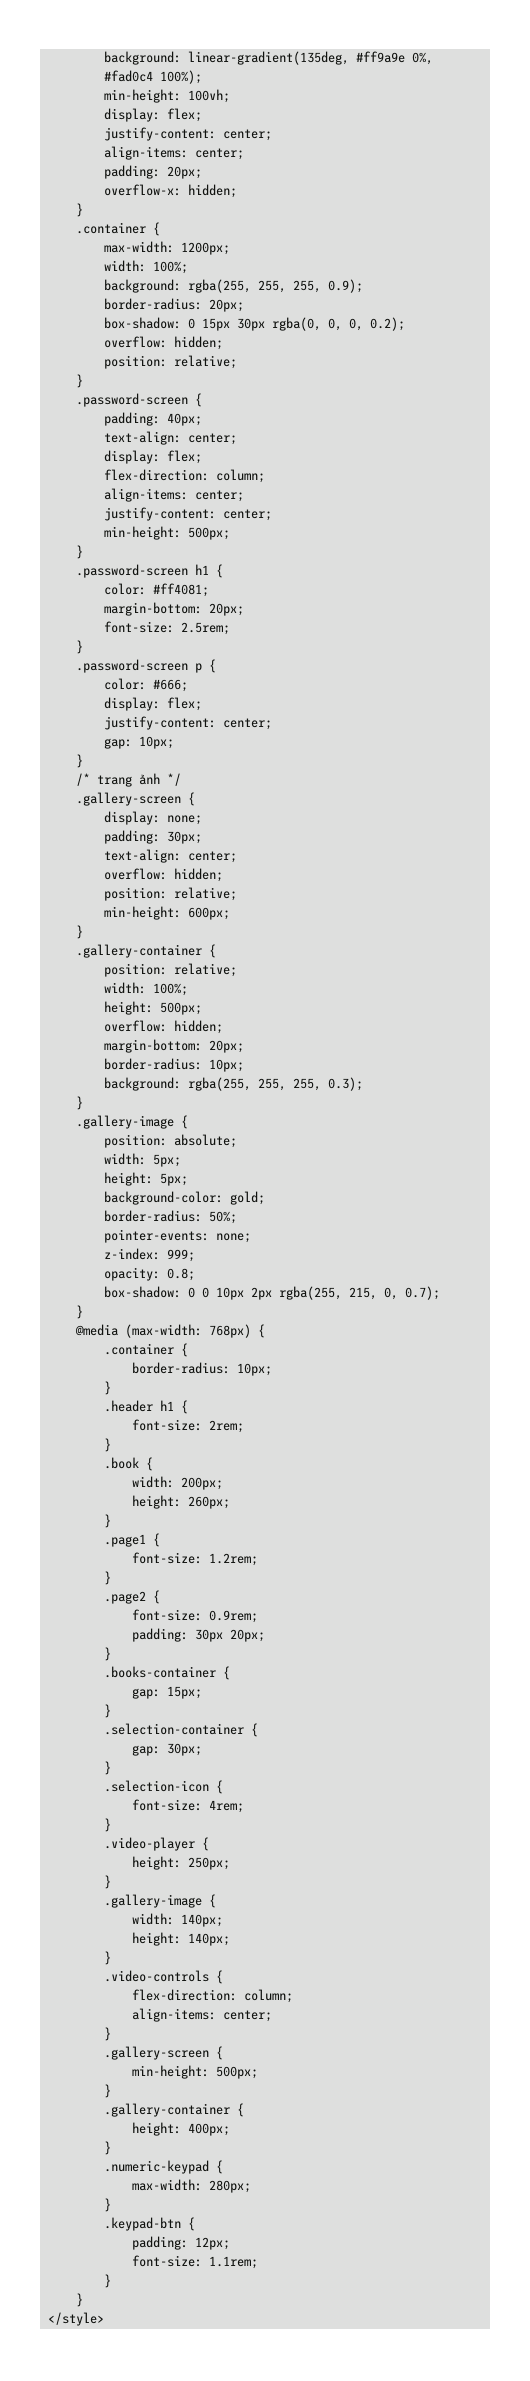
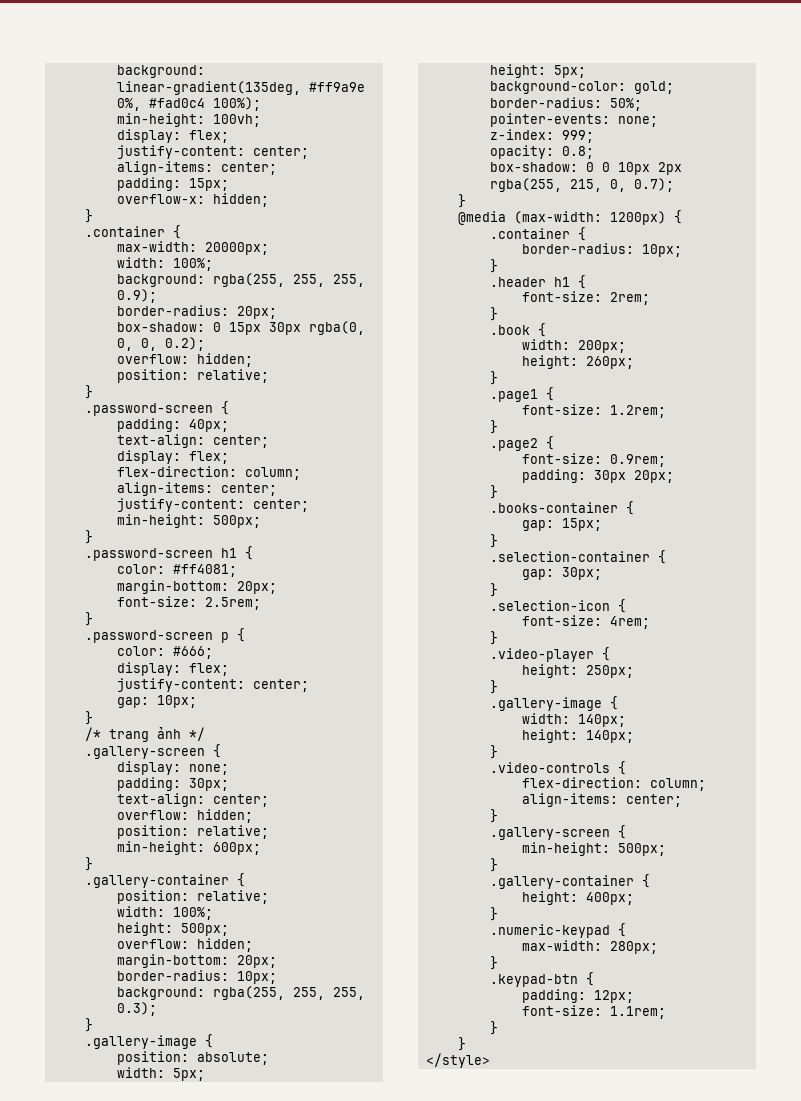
- padding: 20px;
+ padding: 15px;
- max-width: 1200px;
+ max-width: 20000px;
- @media (max-width: 768px) {
+ @media (max-width: 1200px) {

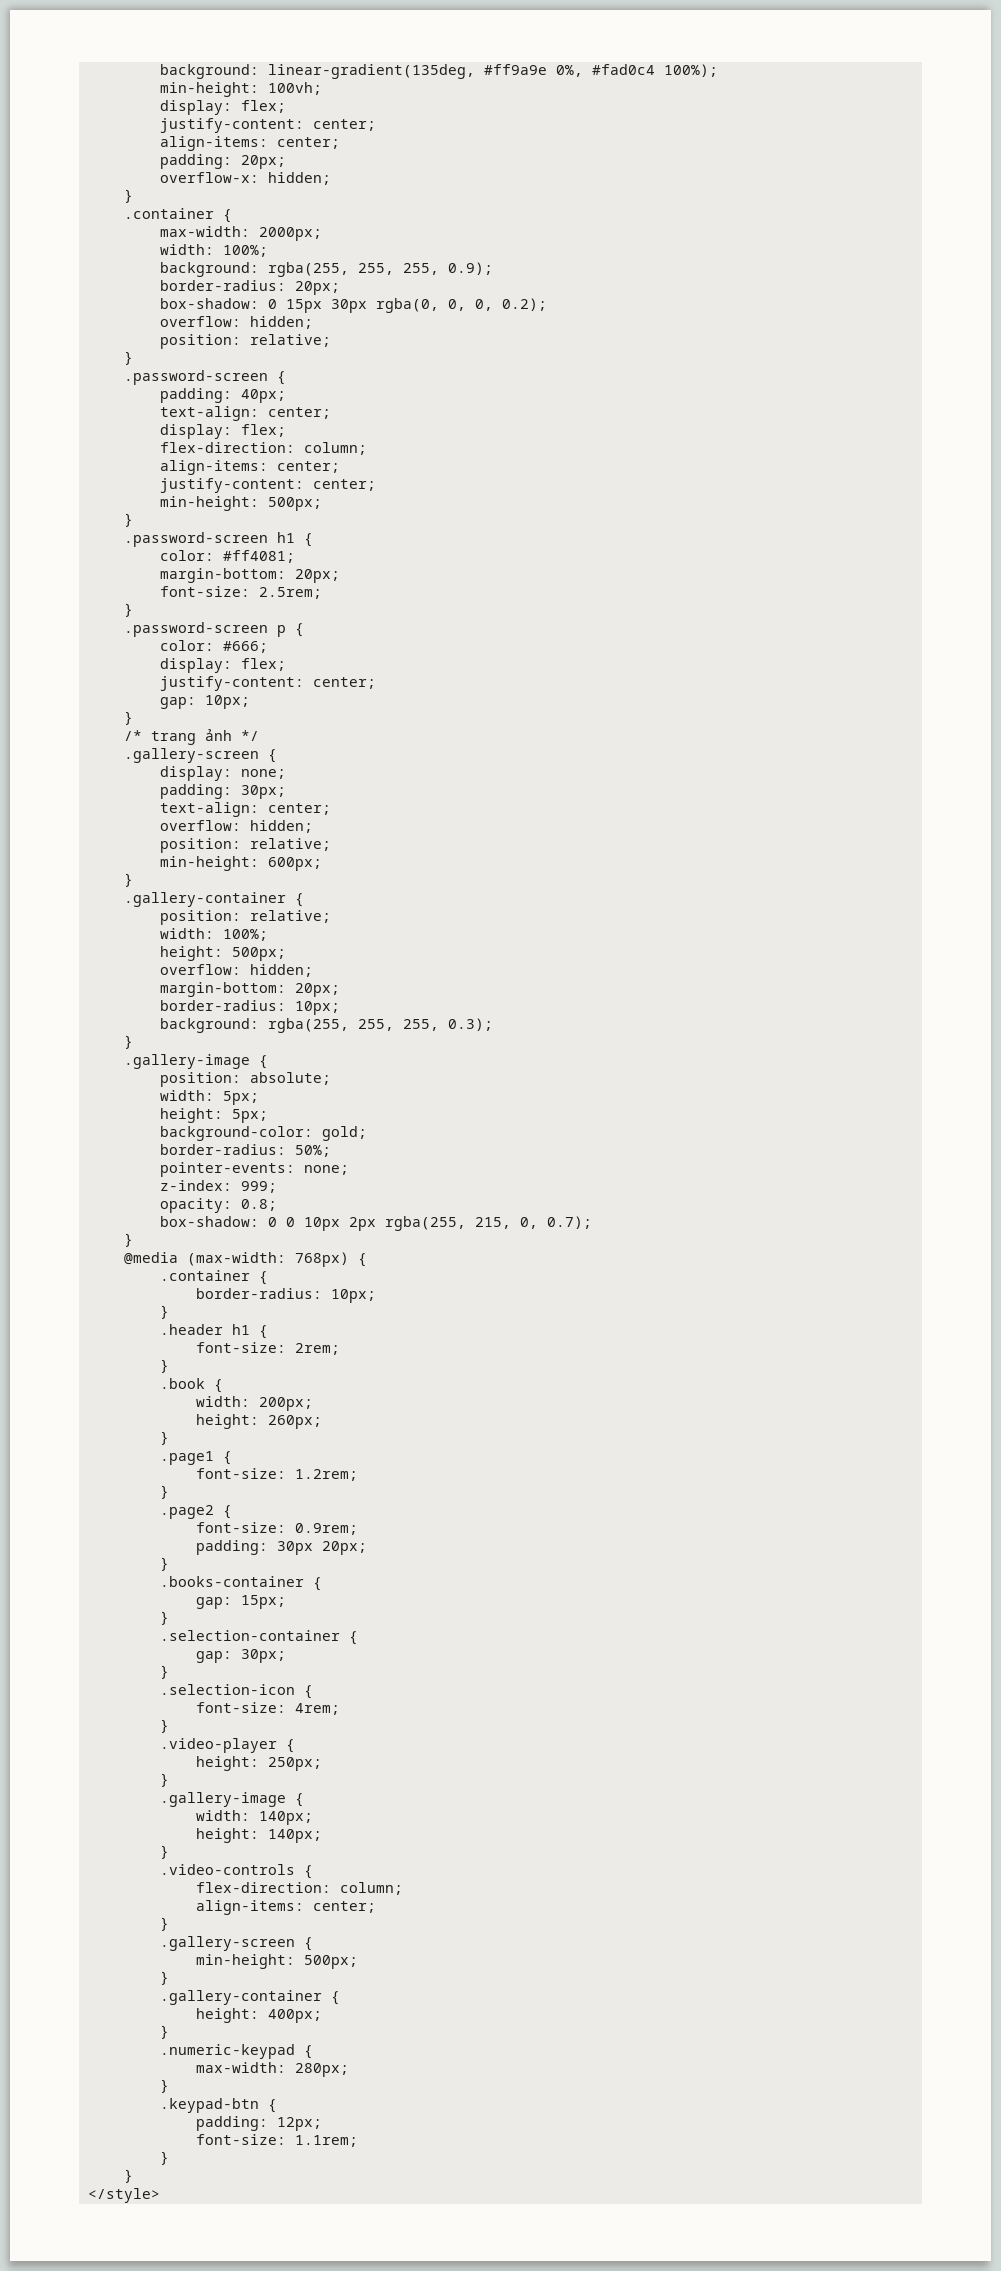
- padding: 15px;
+ padding: 20px;
- max-width: 20000px;
+ max-width: 2000px;
- @media (max-width: 1200px) {
+ @media (max-width: 768px) {

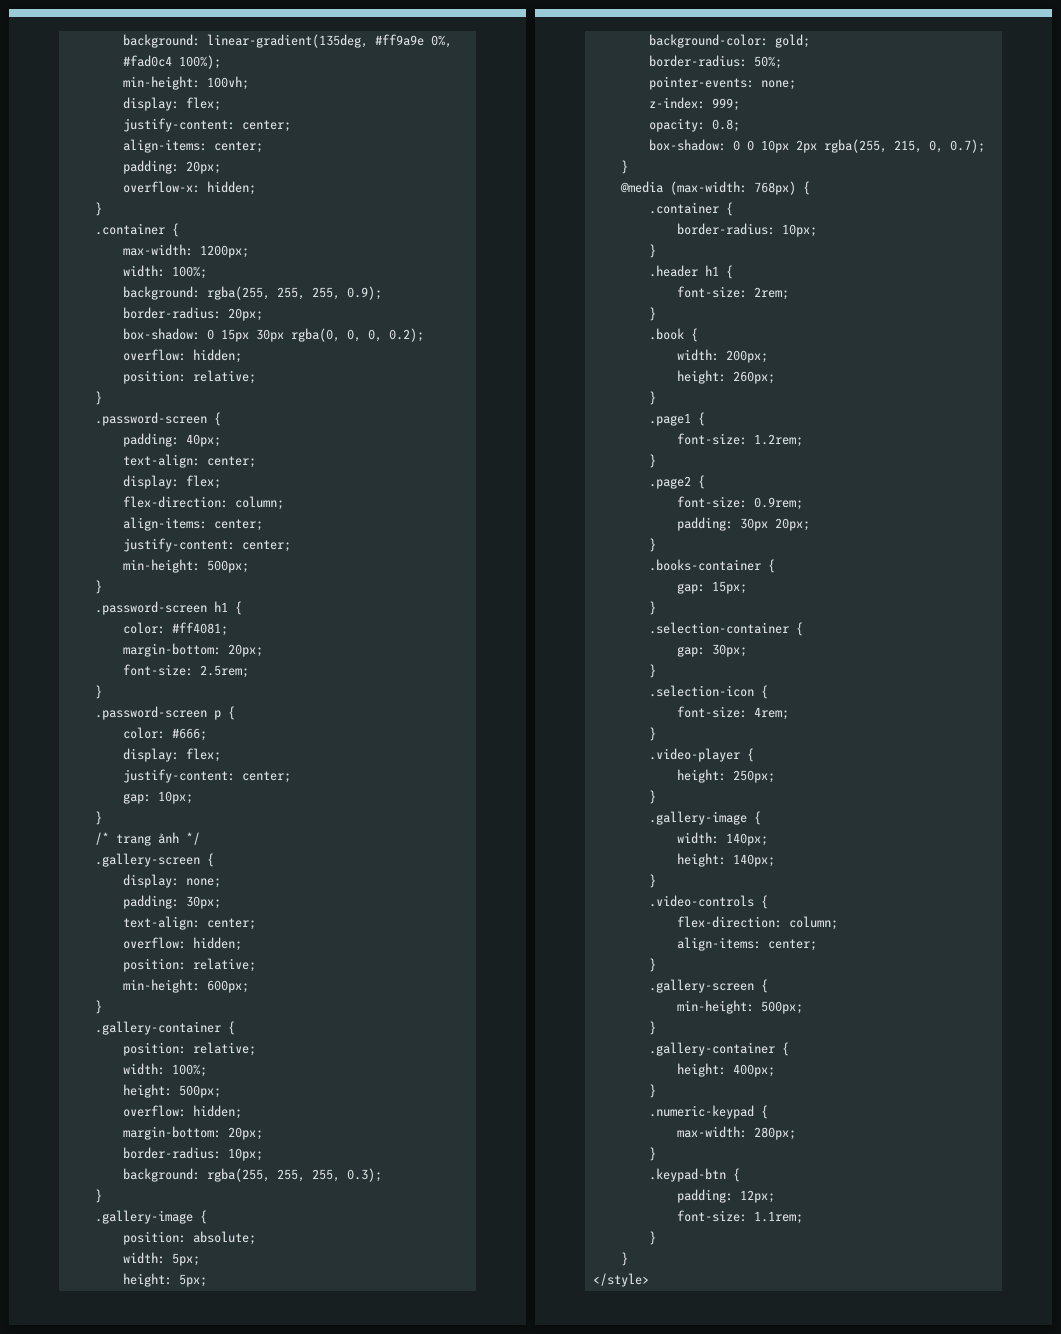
- max-width: 2000px;
+ max-width: 1200px;

